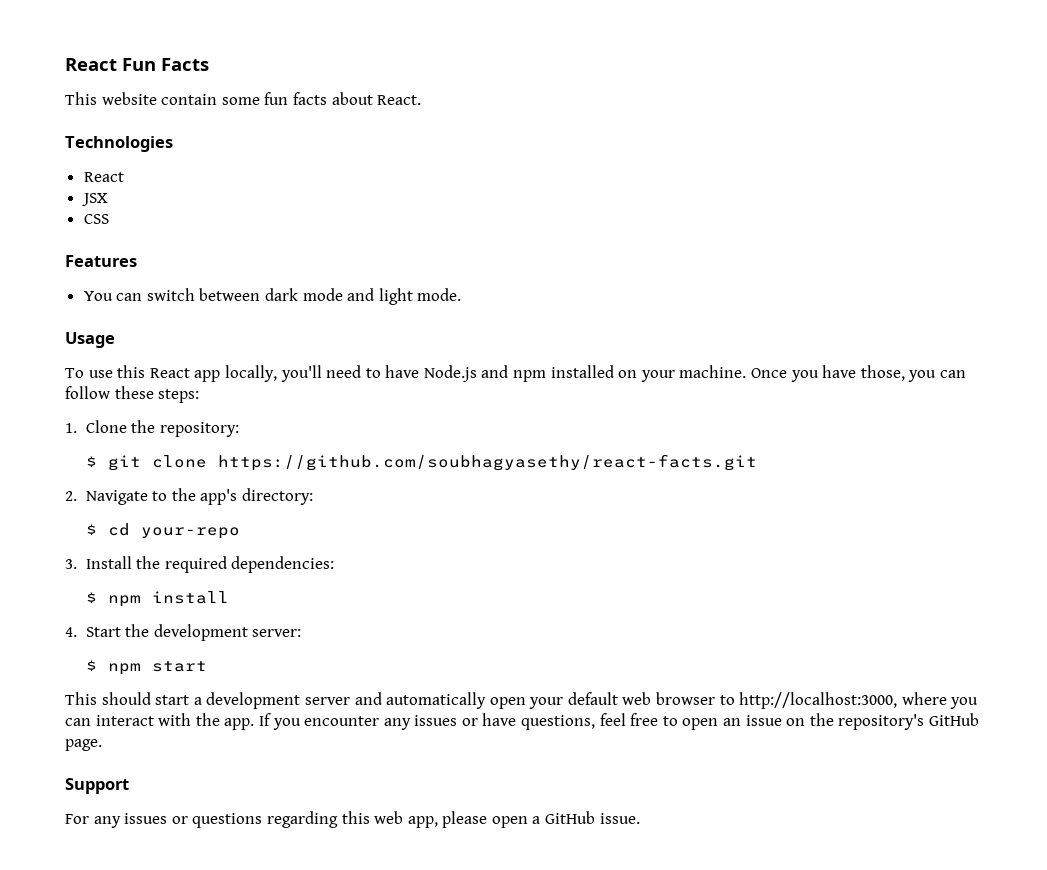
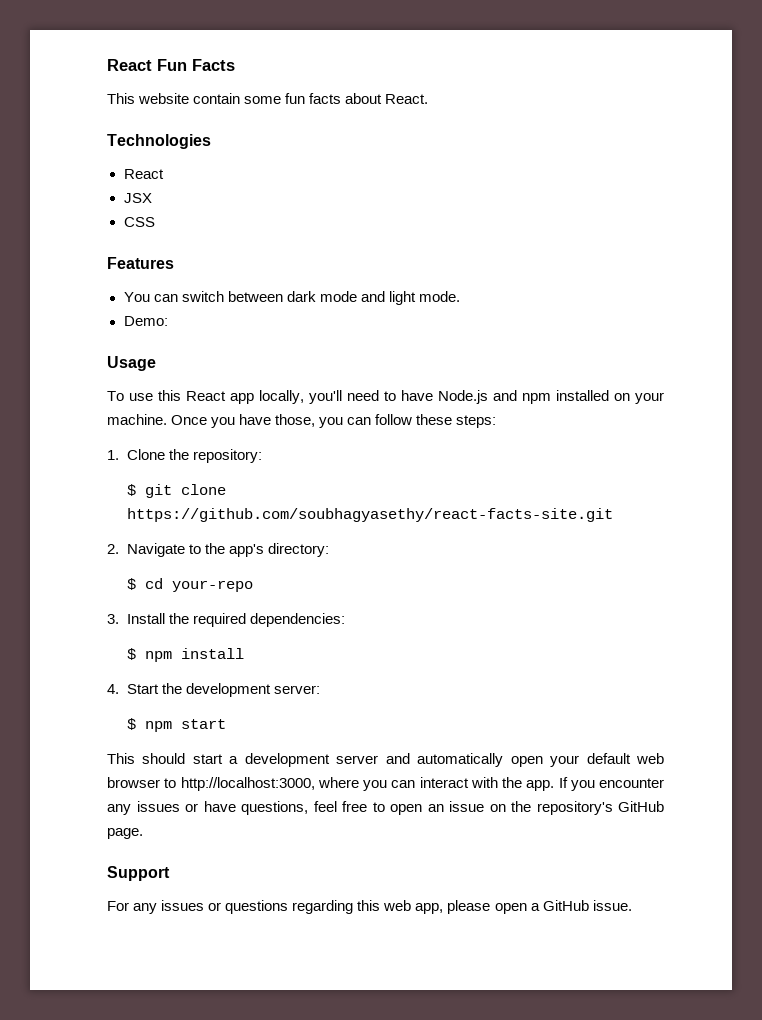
+ Demo:
- $ git clone https://github.com/soubhagyasethy/react-facts.git
+ $ git clone https://github.com/soubhagyasethy/react-facts-site.git

